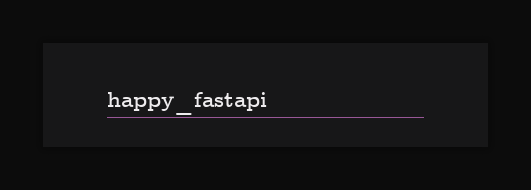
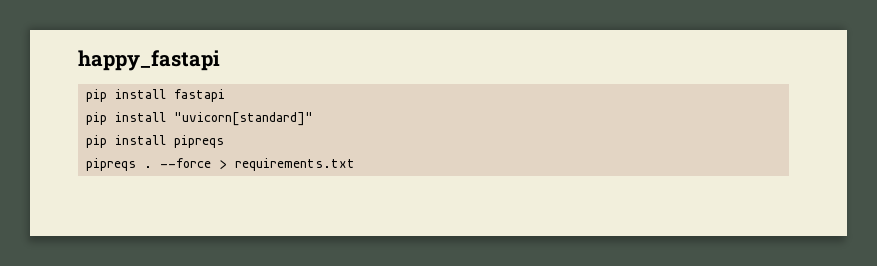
+ pip install fastapi
+ pip install "uvicorn[standard]"
+ pip install pipreqs
+ pipreqs . --force > requirements.txt

